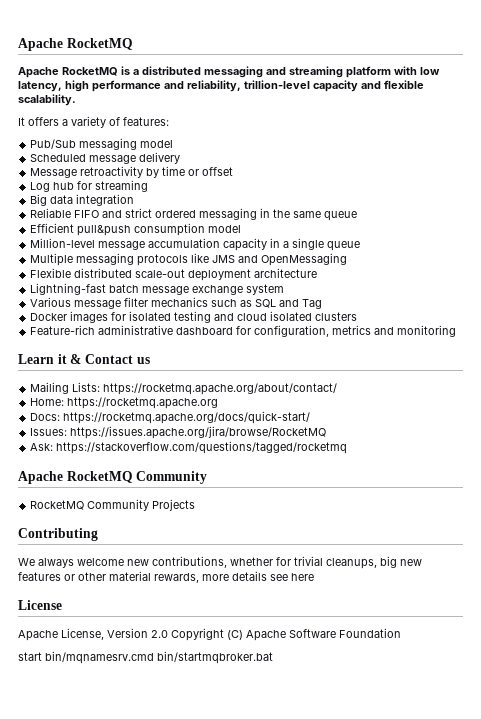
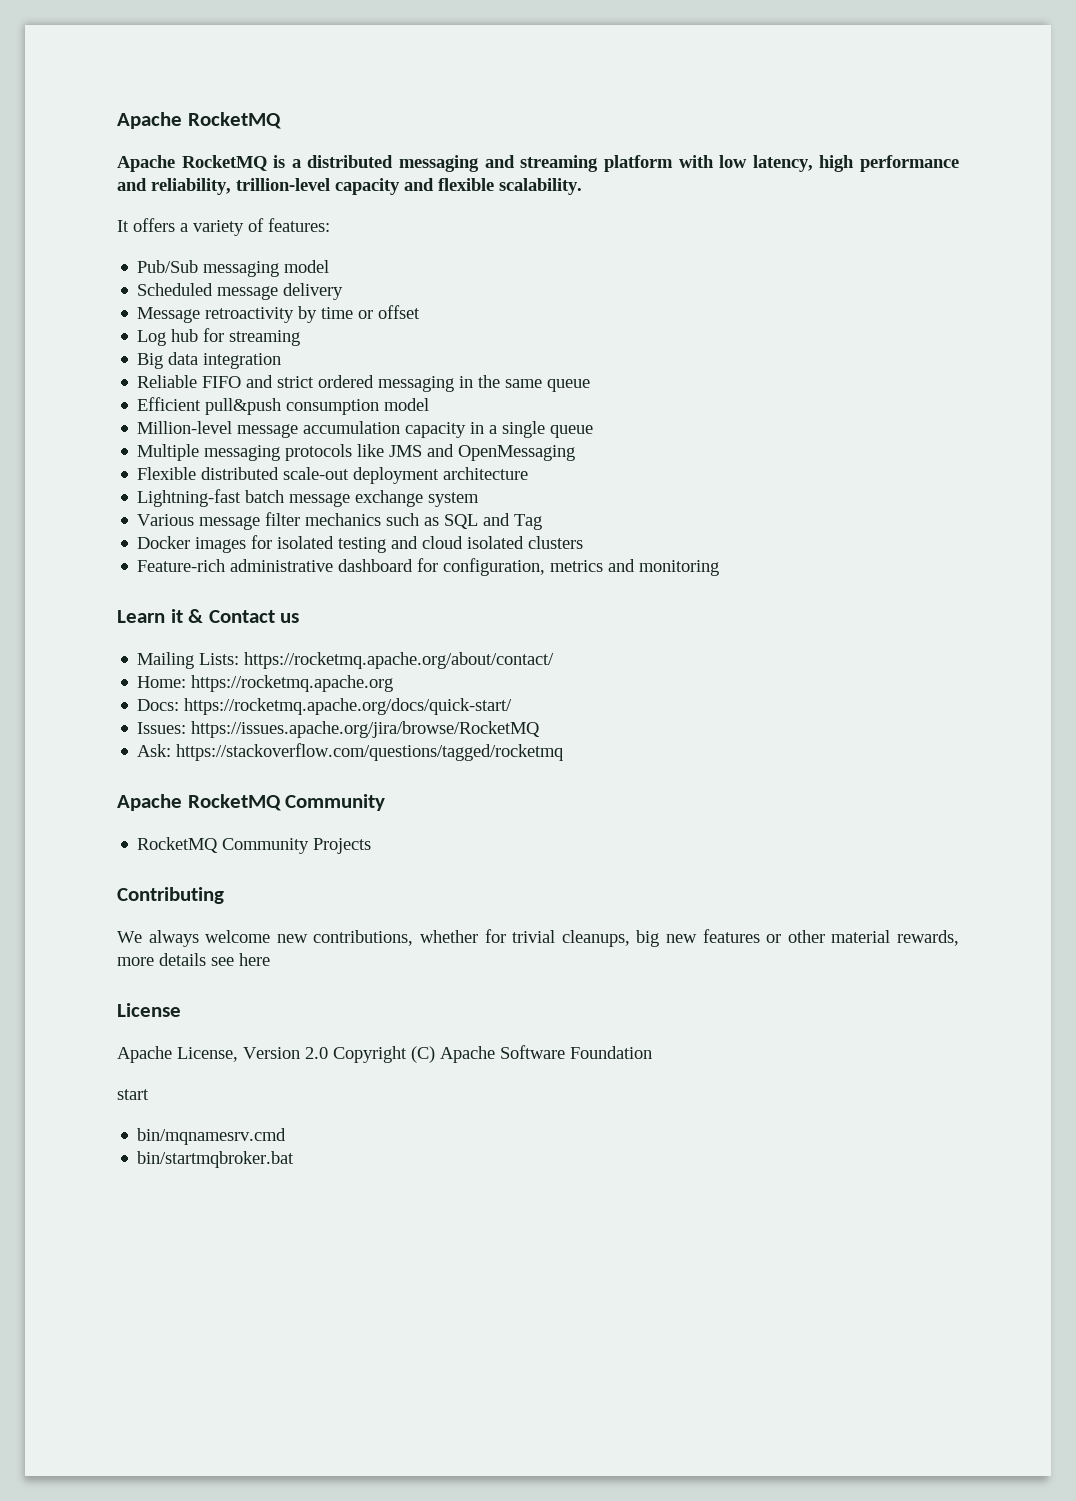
- start bin/mqnamesrv.cmd bin/startmqbroker.bat
+ start
+ bin/mqnamesrv.cmd
+ bin/startmqbroker.bat

